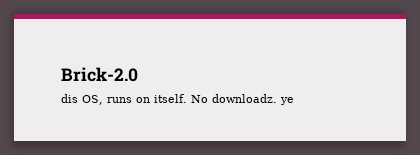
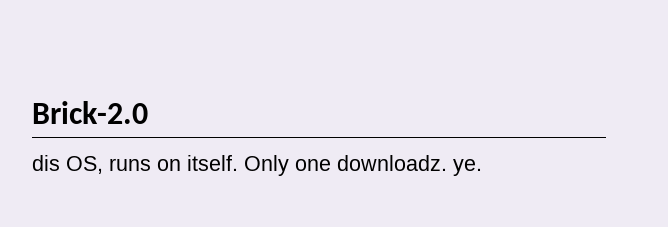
- No downloadz. ye
+ Only one downloadz. ye.

